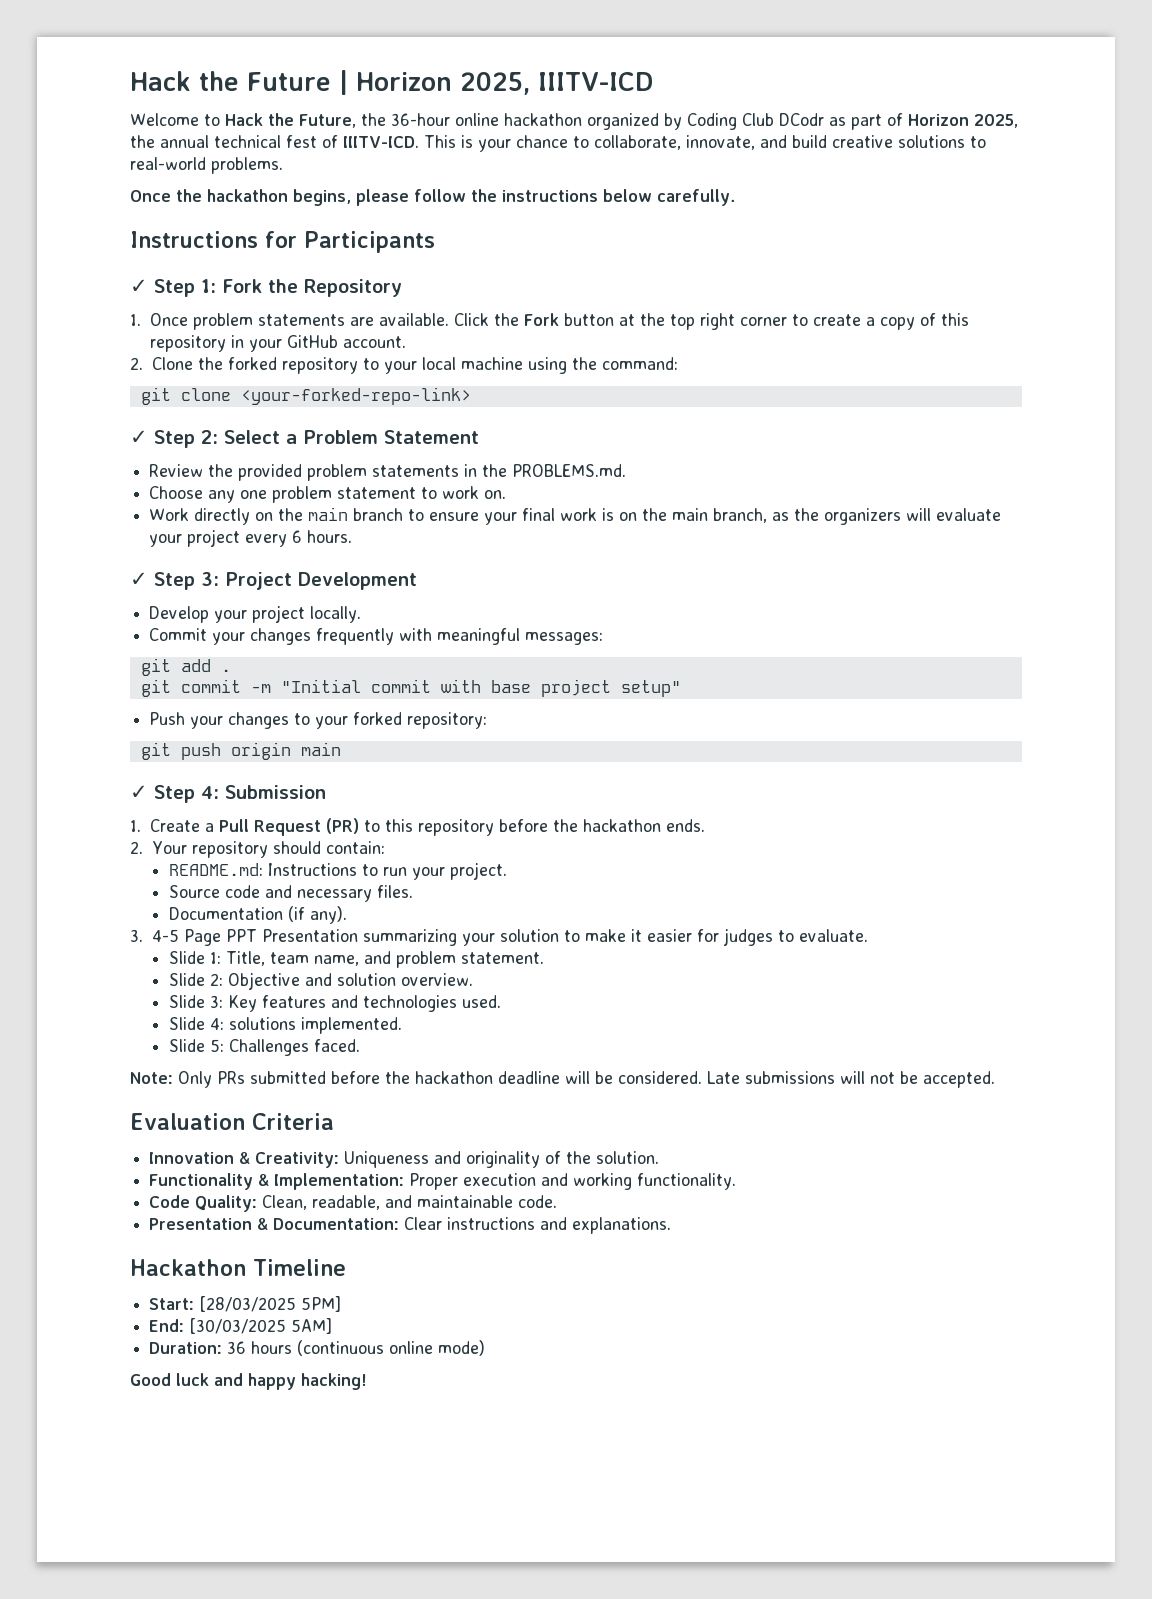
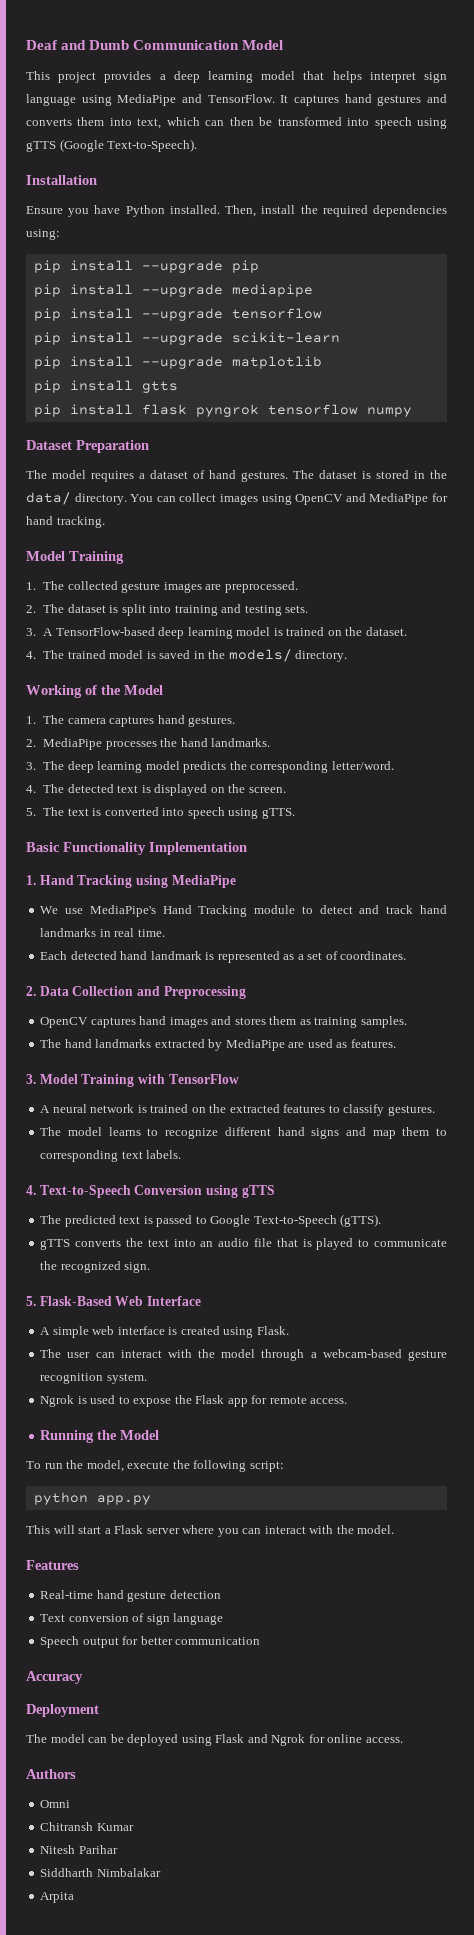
- Hack the Future | Horizon 2025, IIITV-ICD
- Welcome to Hack the Future, the 36-hour online hackathon organized by Coding Club DCodr as part of Horizon 2025, the annual technical fest of IIITV-ICD. This is your chance to collaborate, innovate, and build creative solutions to real-world problems.
- Once the hackathon begins, please follow the instructions below carefully.
- Instructions for Participants
- ✓ Step 1: Fork the Repository
- 1. Once problem statements are available. Click the Fork button at the top right corner to create a copy of this repository in your GitHub account.
- 2. Clone the forked repository to your local machine using the command:
- git clone <your-forked-repo-link>
- ✓ Step 2: Select a Problem Statement
- Review the provided problem statements in the PROBLEMS.md.
- Choose any one problem statement to work on.
- Work directly on the main branch to ensure your final work is on the main branch, as the organizers will evaluate your project every 6 hours.
- ✓ Step 3: Project Development
- Develop your project locally.
- Commit your changes frequently with meaningful messages:
- git add .
- git commit -m "Initial commit with base project setup"
- Push your changes to your forked repository:
- git push origin main
- ✓ Step 4: Submission
- 1. Create a Pull Request (PR) to this repository before the hackathon ends.
- 2. Your repository should contain:
- README.md: Instructions to run your project.
- Source code and necessary files.
- Documentation (if any).
- 3. 4-5 Page PPT Presentation summarizing your solution to make it easier for judges to evaluate.
- Slide 1: Title, team name, and problem statement.
- Slide 2: Objective and solution overview.
- Slide 3: Key features and technologies used.
- Slide 4: solutions implemented.
- Slide 5: Challenges faced.
- Note: Only PRs submitted before the hackathon deadline will be considered. Late submissions will not be accepted.
- Evaluation Criteria
- Innovation & Creativity: Uniqueness and originality of the solution.
- Functionality & Implementation: Proper execution and working functionality.
- Code Quality: Clean, readable, and maintainable code.
- Presentation & Documentation: Clear instructions and explanations.
- Hackathon Timeline
- Start: [28/03/2025 5PM]
- End: [30/03/2025 5AM]
- Duration: 36 hours (continuous online mode)
- Good luck and happy hacking!
+ Deaf and Dumb Communication Model
+ This project provides a deep learning model that helps interpret sign language using MediaPipe and TensorFlow. It captures hand gestures and converts them into text, which can then be transformed into speech using gTTS (Google Text-to-Speech).
+ Installation
+ Ensure you have Python installed. Then, install the required dependencies using:
+ pip install --upgrade pip
+ pip install --upgrade mediapipe
+ pip install --upgrade tensorflow
+ pip install --upgrade scikit-learn
+ pip install --upgrade matplotlib
+ pip install gtts
+ pip install flask pyngrok tensorflow numpy
+ Dataset Preparation
+ The model requires a dataset of hand gestures. The dataset is stored in the data/ directory. You can collect images using OpenCV and MediaPipe for hand tracking.
+ Model Training
+ 1. The collected gesture images are preprocessed.
+ 2. The dataset is split into training and testing sets.
+ 3. A TensorFlow-based deep learning model is trained on the dataset.
+ 4. The trained model is saved in the models/ directory.
+ Working of the Model
+ 1. The camera captures hand gestures.
+ 2. MediaPipe processes the hand landmarks.
+ 3. The deep learning model predicts the corresponding letter/word.
+ 4. The detected text is displayed on the screen.
+ 5. The text is converted into speech using gTTS.
+ Basic Functionality Implementation
+ 1. Hand Tracking using MediaPipe
+ We use MediaPipe's Hand Tracking module to detect and track hand landmarks in real time.
+ Each detected hand landmark is represented as a set of coordinates.
+ 2. Data Collection and Preprocessing
+ OpenCV captures hand images and stores them as training samples.
+ The hand landmarks extracted by MediaPipe are used as features.
+ 3. Model Training with TensorFlow
+ A neural network is trained on the extracted features to classify gestures.
+ The model learns to recognize different hand signs and map them to corresponding text labels.
+ 4. Text-to-Speech Conversion using gTTS
+ The predicted text is passed to Google Text-to-Speech (gTTS).
+ gTTS converts the text into an audio file that is played to communicate the recognized sign.
+ 5. Flask-Based Web Interface
+ A simple web interface is created using Flask.
+ The user can interact with the model through a webcam-based gesture recognition system.
+ Ngrok is used to expose the Flask app for remote access.
+ Running the Model
+ To run the model, execute the following script:
+ python app.py
+ This will start a Flask server where you can interact with the model.
+ Features
+ Real-time hand gesture detection
+ Text conversion of sign language
+ Speech output for better communication
+ Accuracy
+ Deployment
+ The model can be deployed using Flask and Ngrok for online access.
+ Authors
+ Omni
+ Chitransh Kumar
+ Nitesh Parihar
+ Siddharth Nimbalakar
+ Arpita

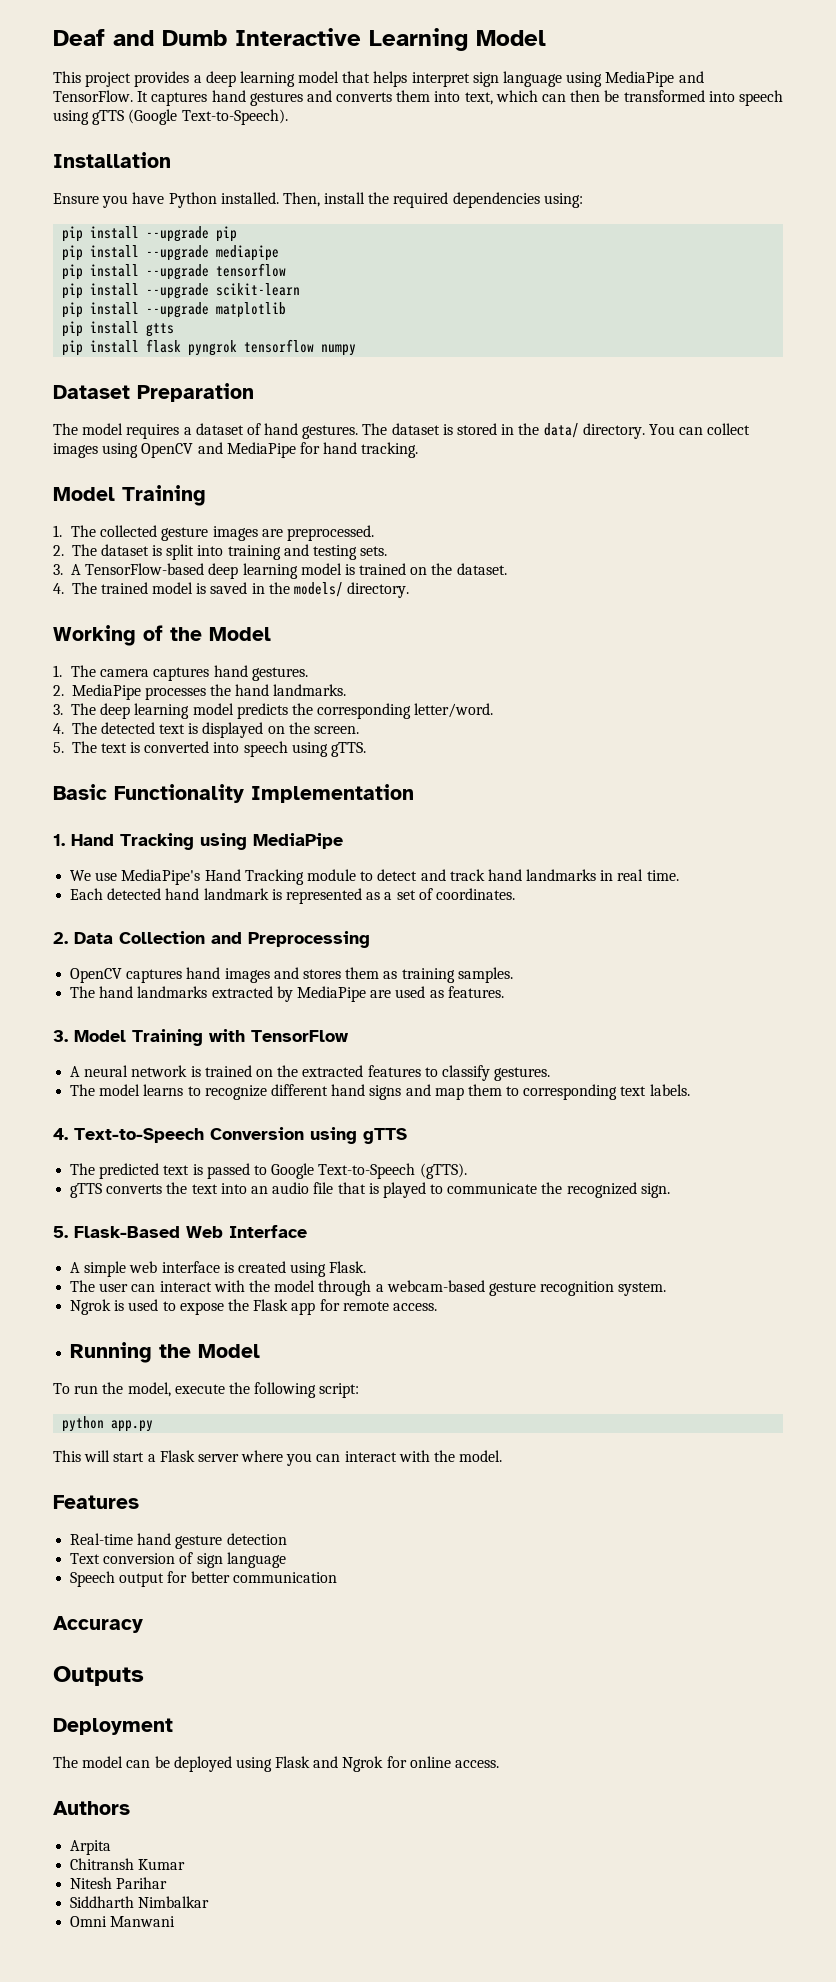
- Deaf and Dumb Communication Model
+ Deaf and Dumb Interactive Learning Model
+ Outputs
- Omni
+ Arpita
- Siddharth Nimbalakar
- Arpita
+ Siddharth Nimbalkar
+ Omni Manwani

